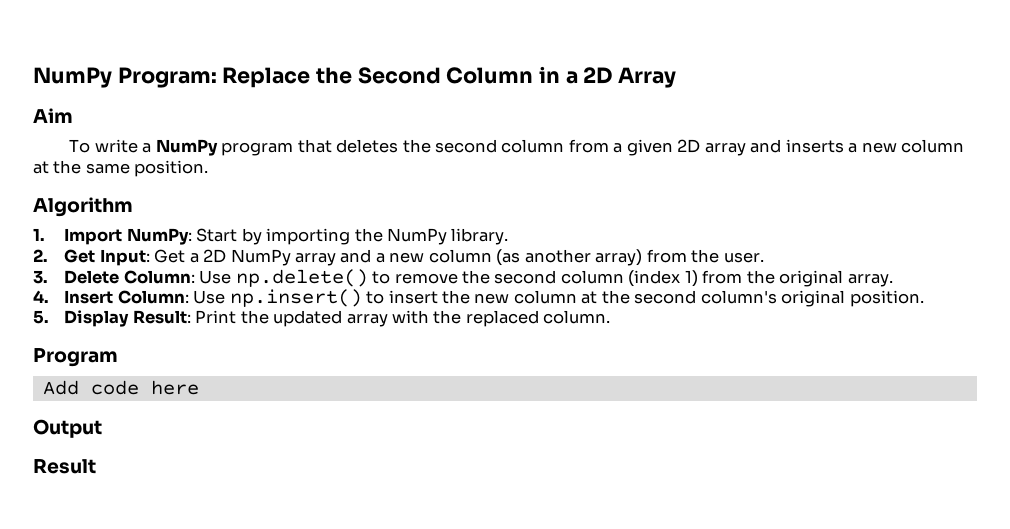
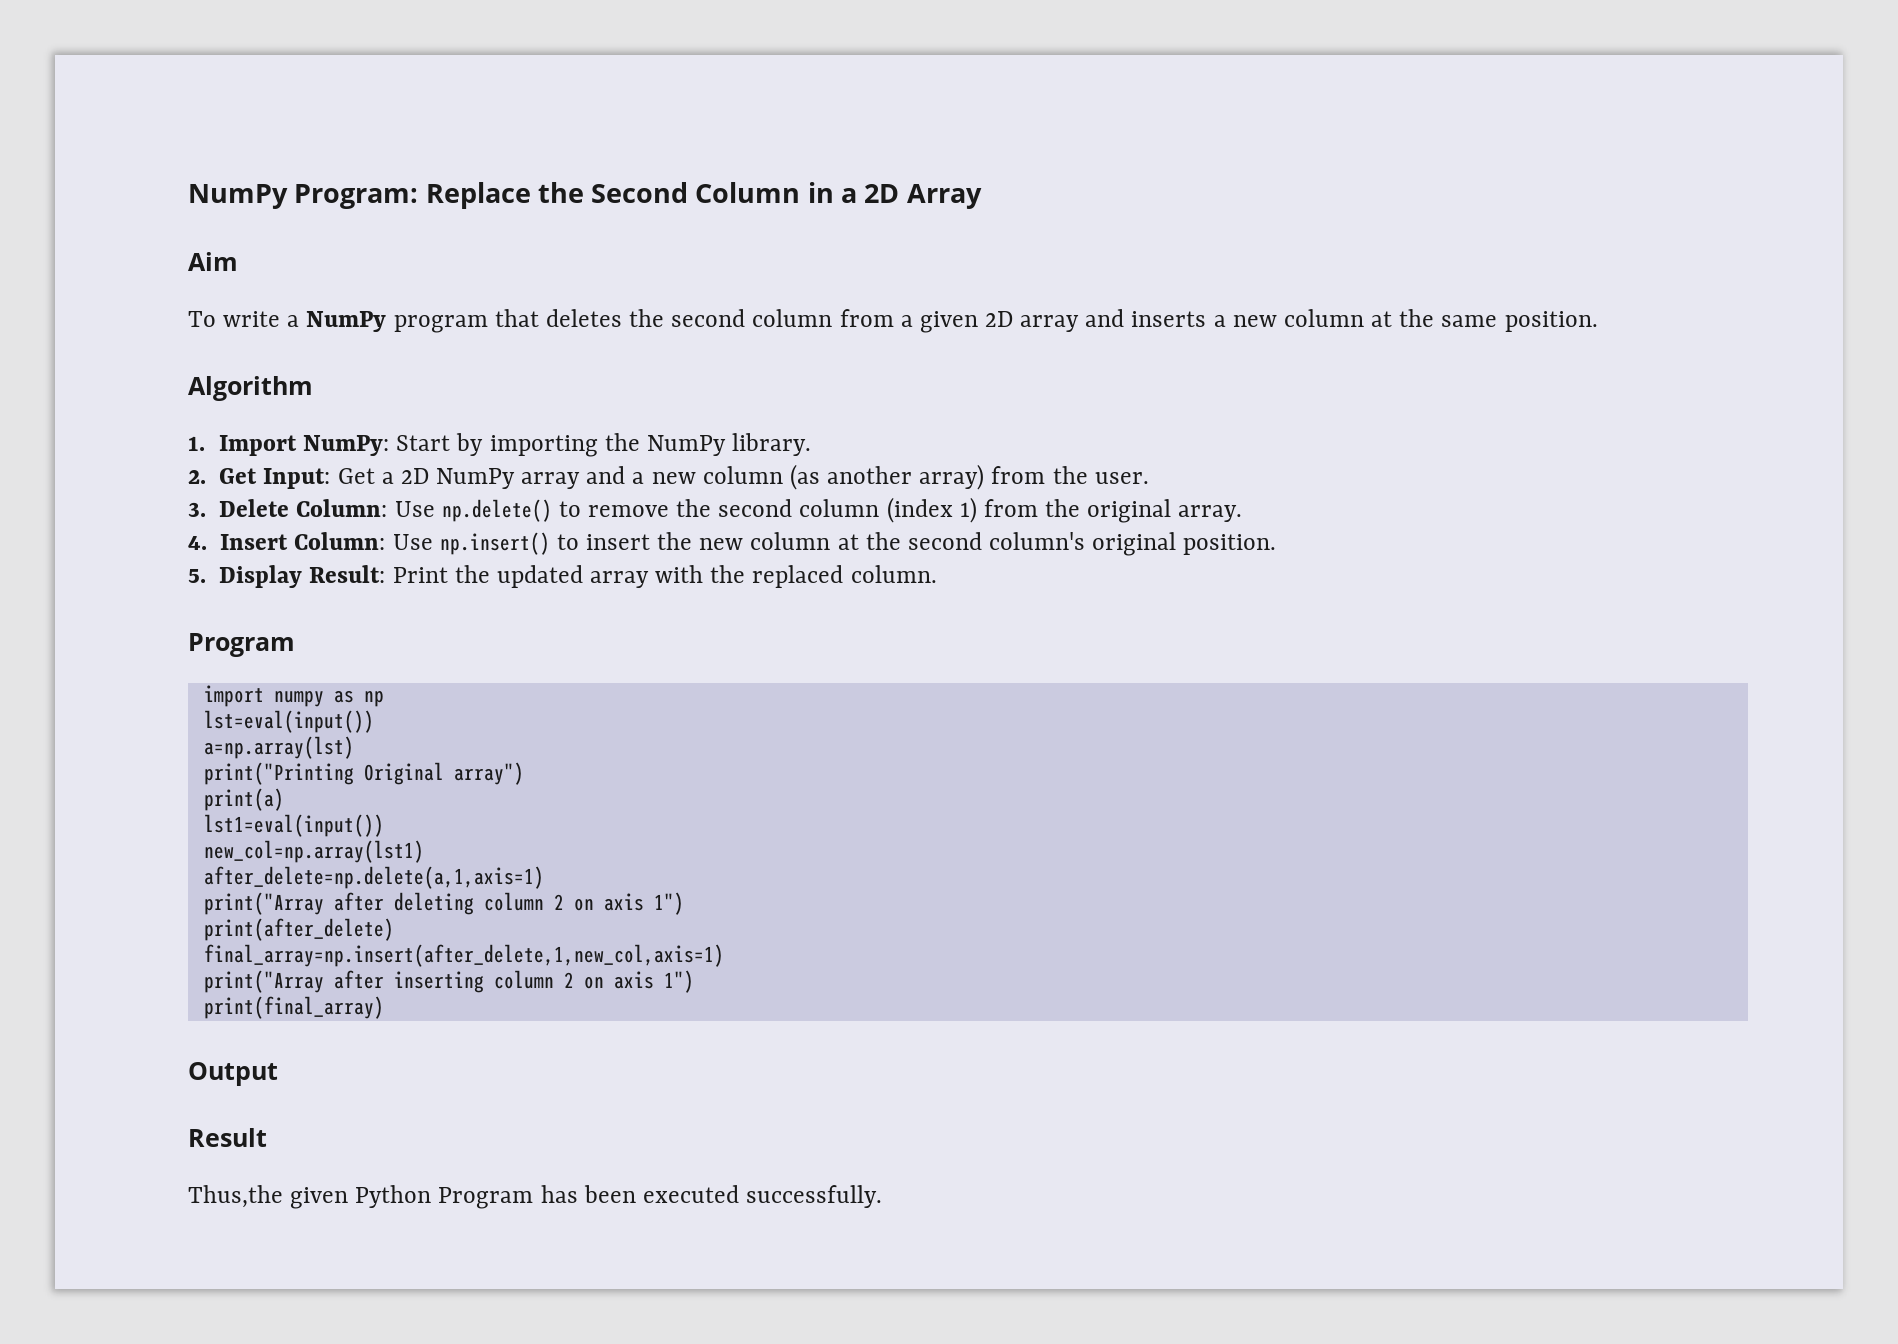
- Add code here
+ import numpy as np
+ lst=eval(input())
+ a=np.array(lst)
+ print("Printing Original array")
+ print(a)
+ lst1=eval(input())
+ new_col=np.array(lst1)
+ after_delete=np.delete(a,1,axis=1)
+ print("Array after deleting column 2 on axis 1")
+ print(after_delete)
+ final_array=np.insert(after_delete,1,new_col,axis=1)
+ print("Array after inserting column 2 on axis 1")
+ print(final_array)
  Output
  Result
+ Thus,the given Python Program has been executed successfully.

